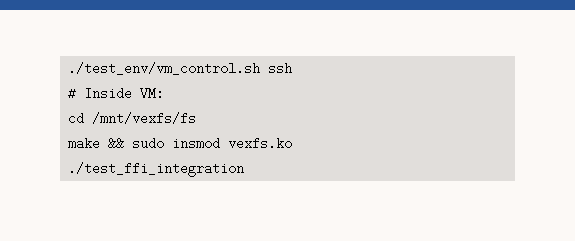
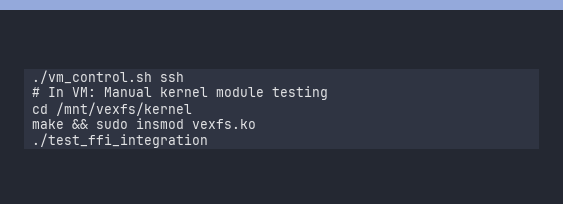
- ./test_env/vm_control.sh ssh
+ ./vm_control.sh ssh
- # Inside VM:
+ # In VM: Manual kernel module testing
- cd /mnt/vexfs/fs
+ cd /mnt/vexfs/kernel

